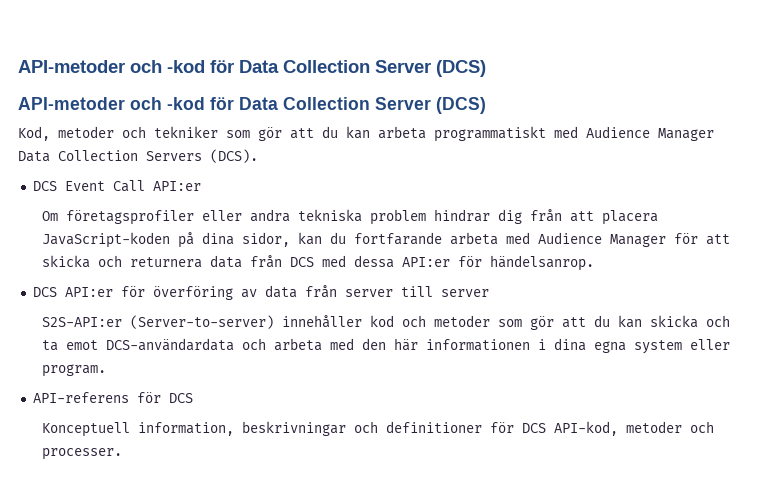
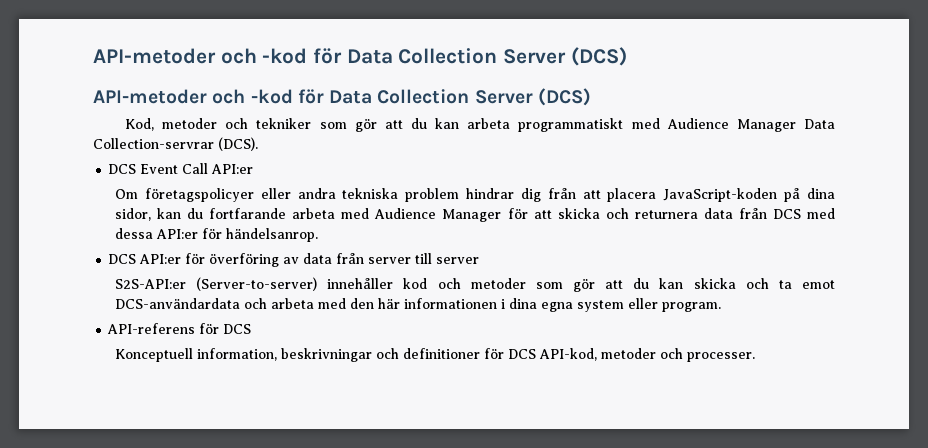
- Kod, metoder och tekniker som gör att du kan arbeta programmatiskt med Audience Manager Data Collection Servers (DCS).
+ Kod, metoder och tekniker som gör att du kan arbeta programmatiskt med Audience Manager Data Collection-servrar (DCS).
- Om företagsprofiler eller andra tekniska problem hindrar dig från att placera JavaScript-koden på dina sidor, kan du fortfarande arbeta med Audience Manager för att skicka och returnera data från DCS med dessa API:er för händelsanrop.
+ Om företagspolicyer eller andra tekniska problem hindrar dig från att placera JavaScript-koden på dina sidor, kan du fortfarande arbeta med Audience Manager för att skicka och returnera data från DCS med dessa API:er för händelsanrop.

